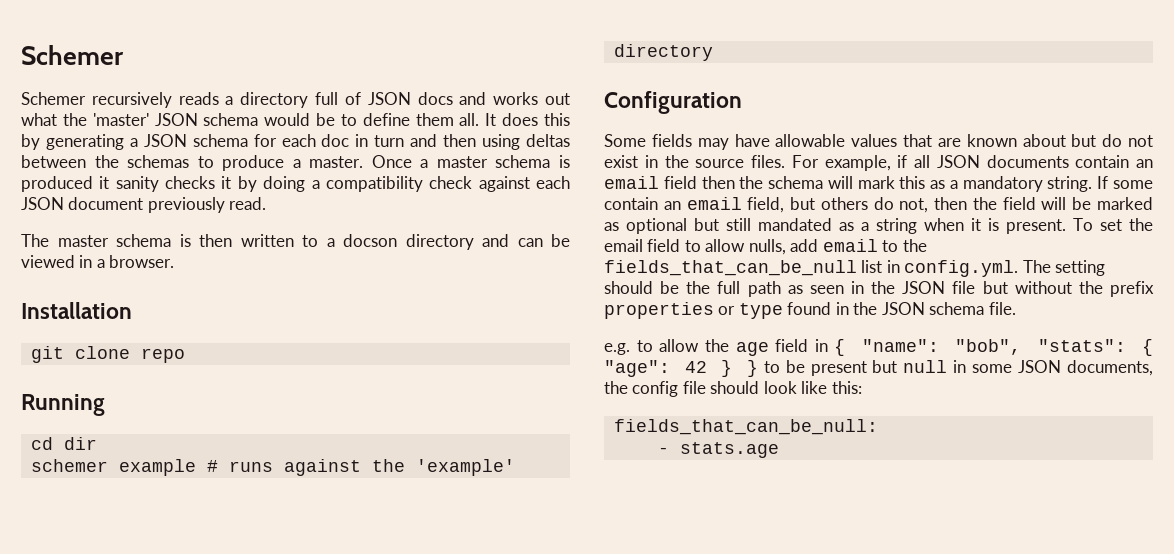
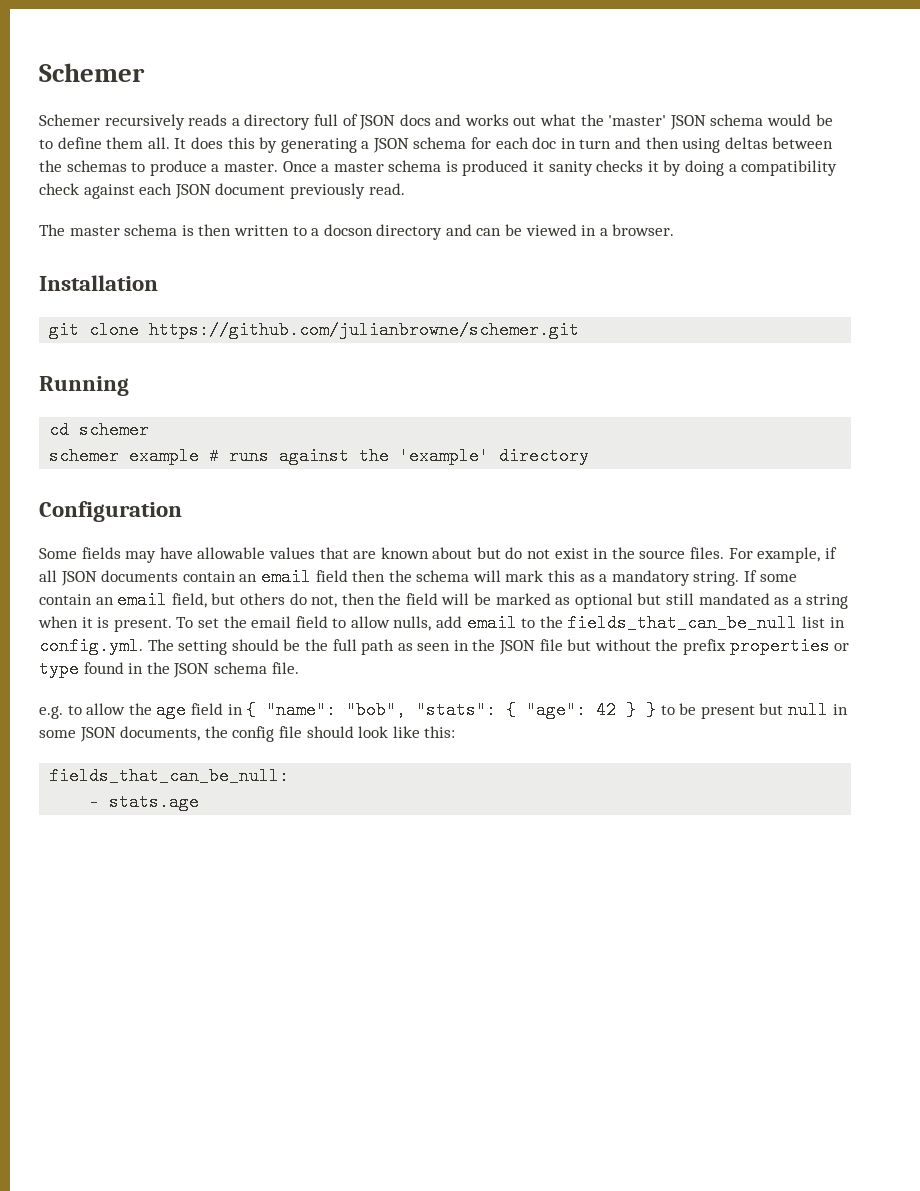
- git clone repo
+ git clone https://github.com/julianbrowne/schemer.git
- cd dir
+ cd schemer

